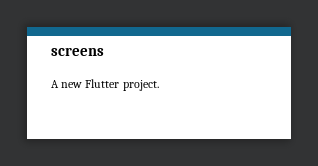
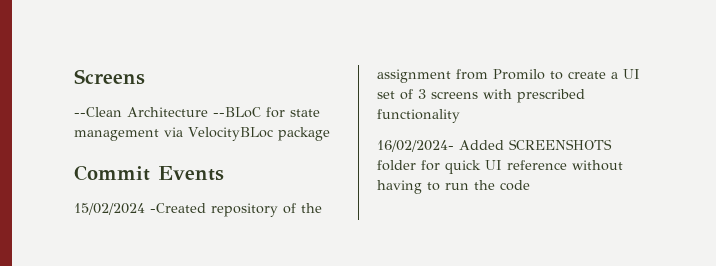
- screens
- A new Flutter project.
+ Screens
+ --Clean Architecture --BLoC for state management via VelocityBLoc package
+ Commit Events
+ 15/02/2024 -Created repository of the assignment from Promilo to create a UI set of 3 screens with prescribed functionality
+ 16/02/2024- Added SCREENSHOTS folder for quick UI reference without having to run the code

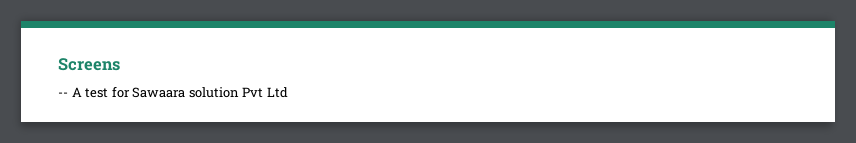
- --Clean Architecture --BLoC for state management via VelocityBLoc package
- Commit Events
- 15/02/2024 -Created repository of the assignment from Promilo to create a UI set of 3 screens with prescribed functionality
- 16/02/2024- Added SCREENSHOTS folder for quick UI reference without having to run the code
+ -- A test for Sawaara solution Pvt Ltd

